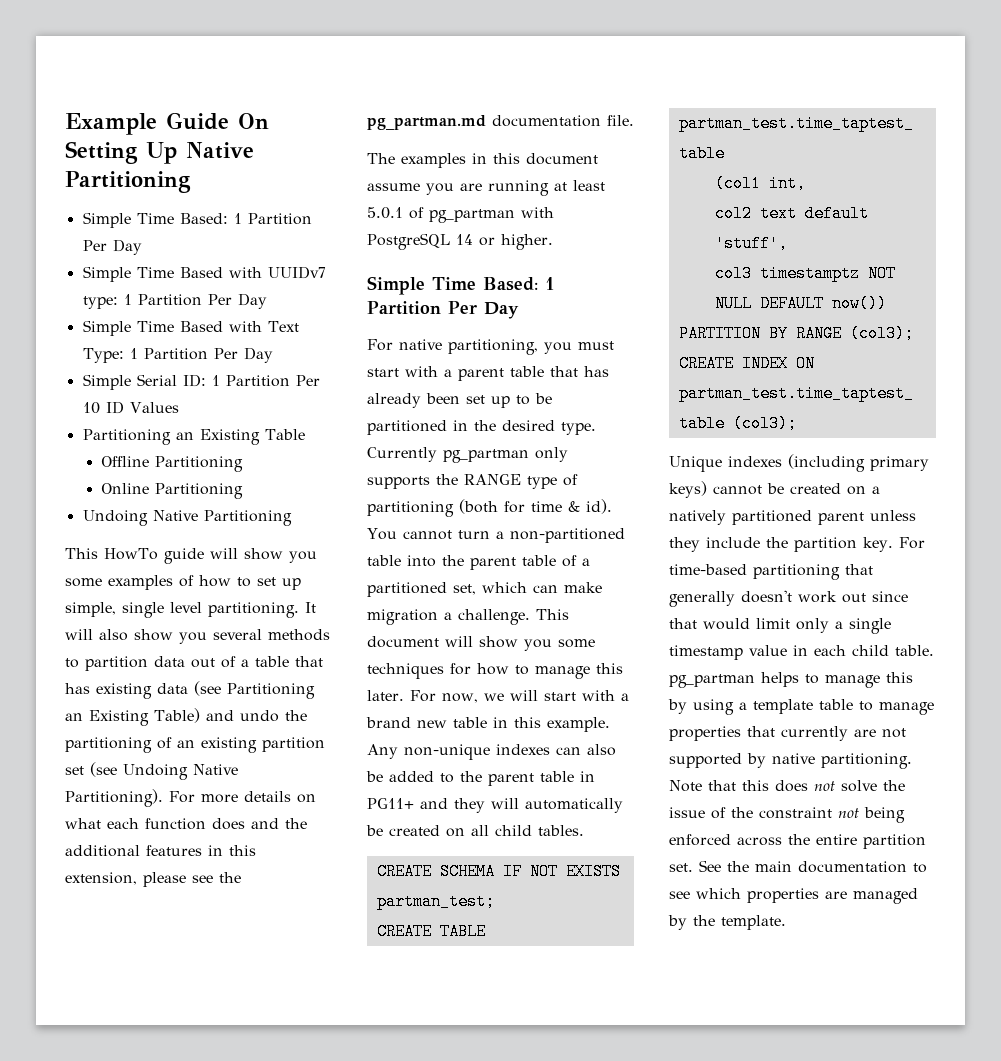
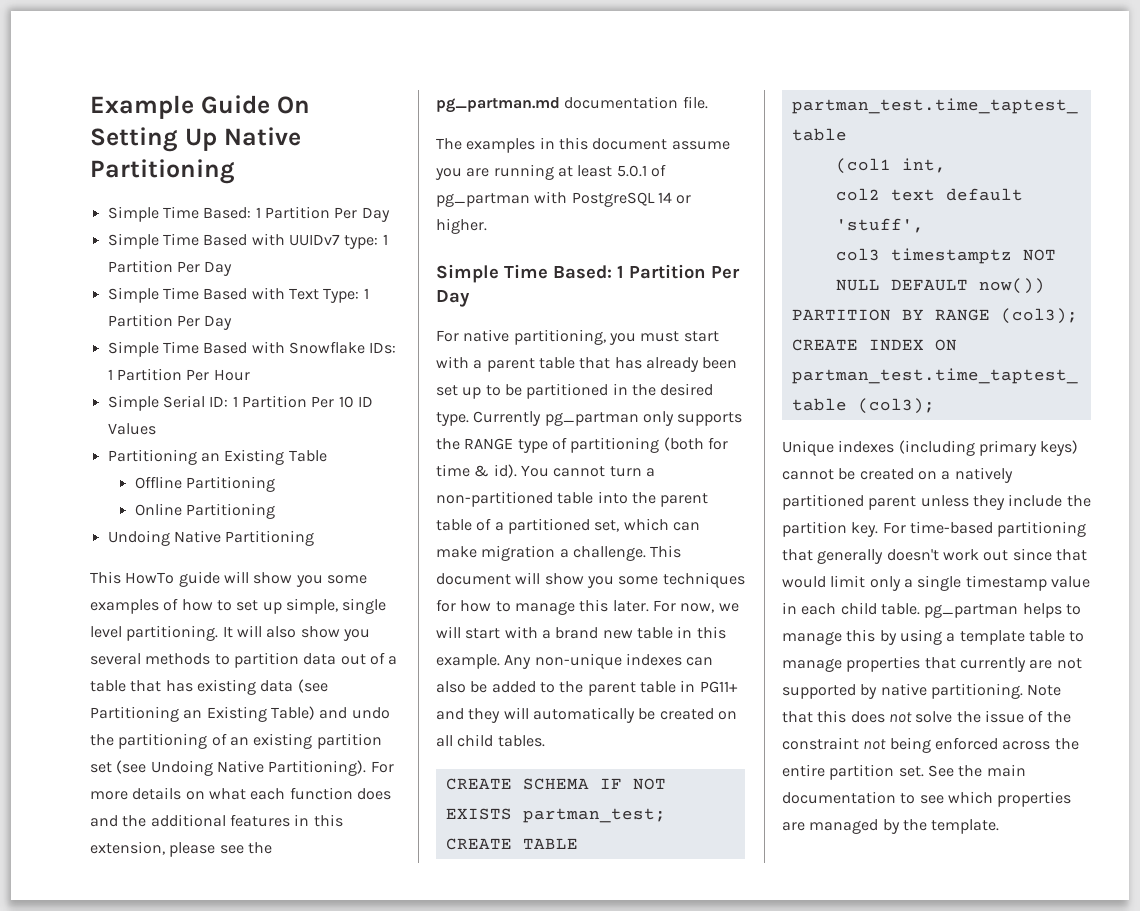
+ Simple Time Based with Snowflake IDs: 1 Partition Per Hour

